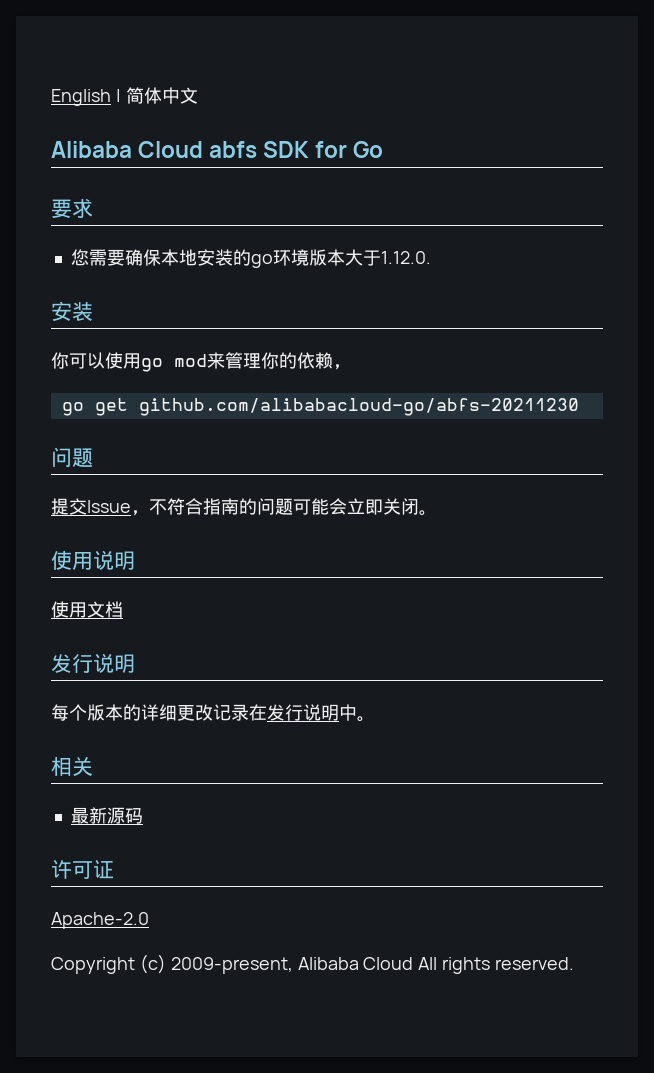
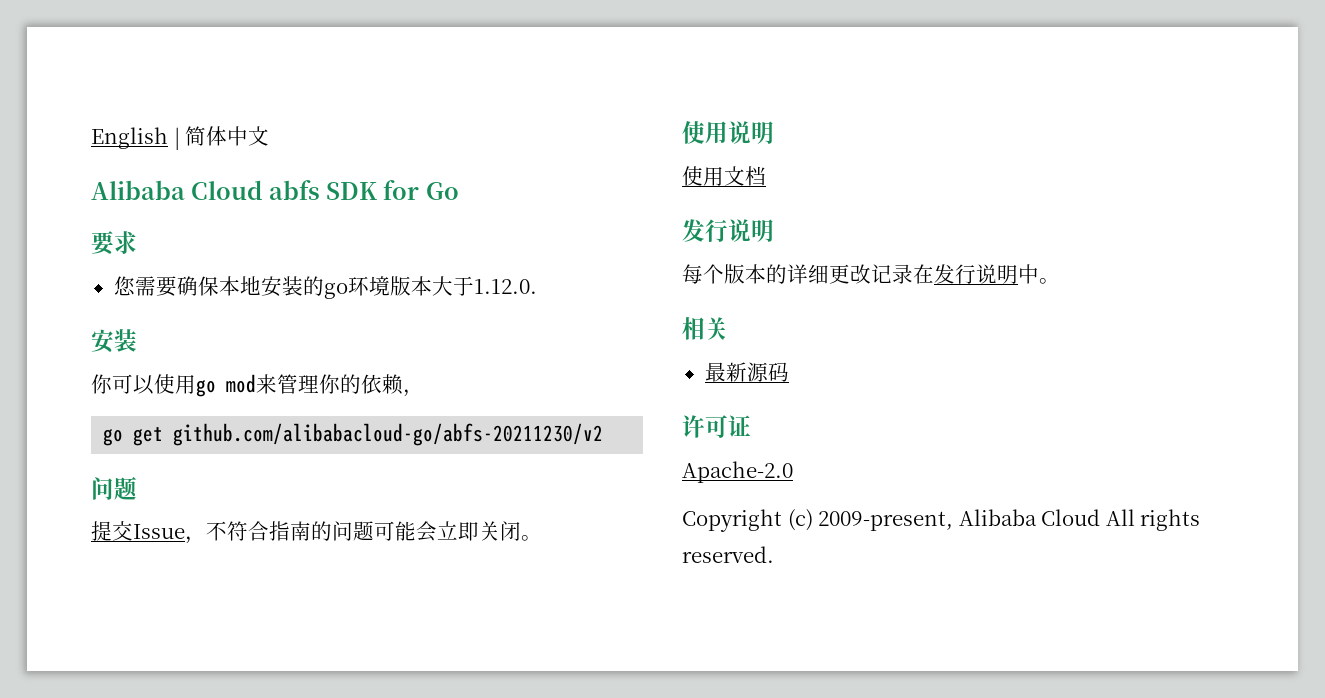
- go get github.com/alibabacloud-go/abfs-20211230
+ go get github.com/alibabacloud-go/abfs-20211230/v2

